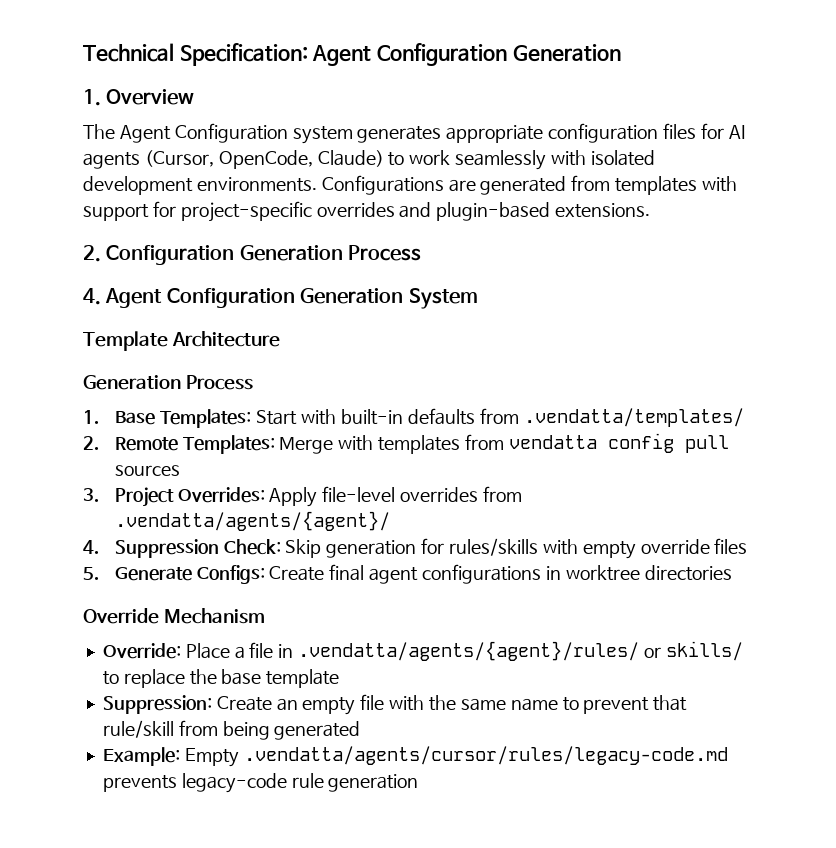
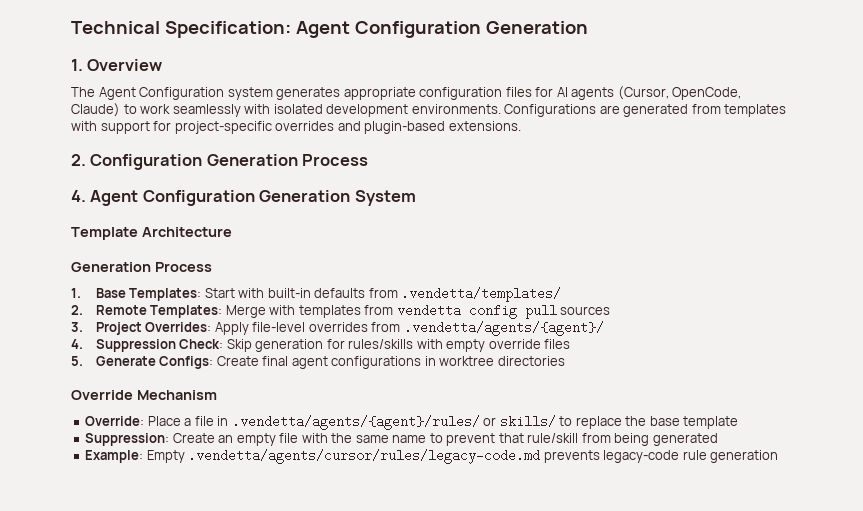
- 1. Base Templates: Start with built-in defaults from .vendatta/templates/
+ 1. Base Templates: Start with built-in defaults from .vendetta/templates/
- 2. Remote Templates: Merge with templates from vendatta config pull sources
+ 2. Remote Templates: Merge with templates from vendetta config pull sources
- 3. Project Overrides: Apply file-level overrides from .vendatta/agents/{agent}/
+ 3. Project Overrides: Apply file-level overrides from .vendetta/agents/{agent}/
- Override: Place a file in .vendatta/agents/{agent}/rules/ or skills/ to replace the base template
+ Override: Place a file in .vendetta/agents/{agent}/rules/ or skills/ to replace the base template
- Example: Empty .vendatta/agents/cursor/rules/legacy-code.md prevents legacy-code rule generation
+ Example: Empty .vendetta/agents/cursor/rules/legacy-code.md prevents legacy-code rule generation

